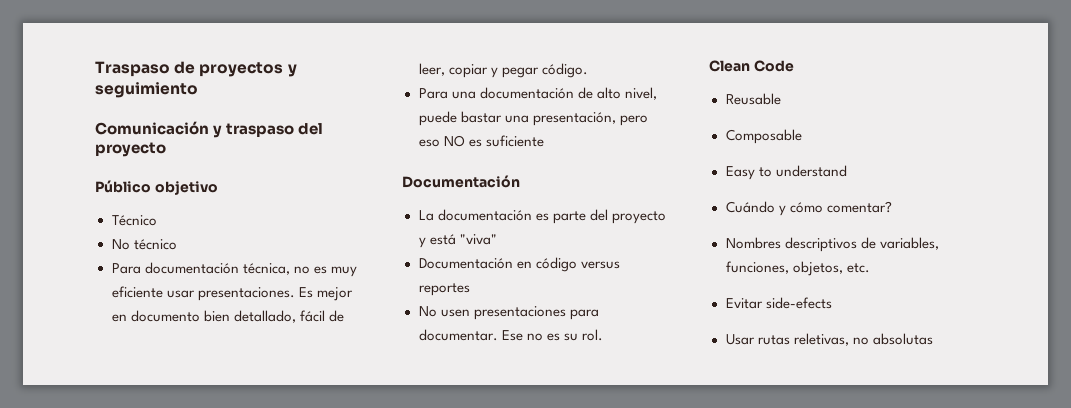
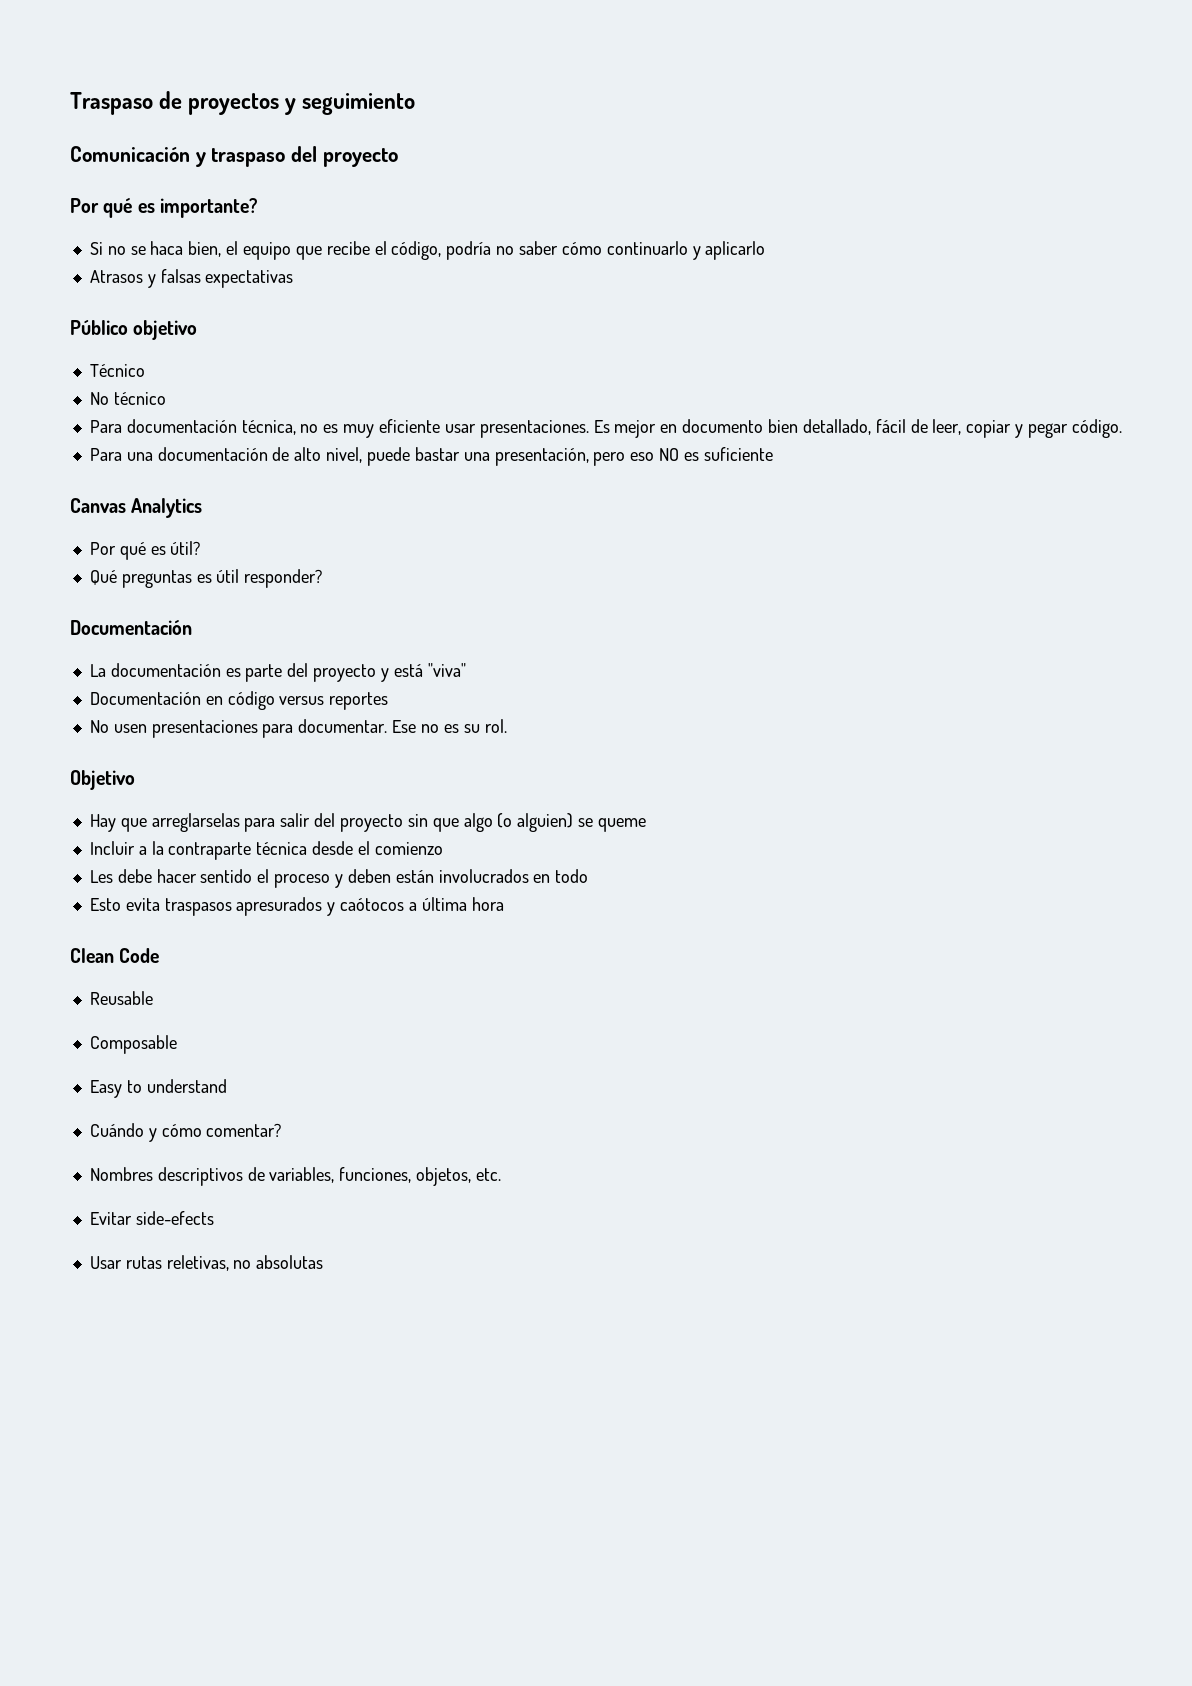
+ Por qué es importante?
+ Si no se haca bien, el equipo que recibe el código, podría no saber cómo continuarlo y aplicarlo
+ Atrasos y falsas expectativas
+ Canvas Analytics
+ Por qué es útil?
+ Qué preguntas es útil responder?
+ Objetivo
+ Hay que arreglarselas para salir del proyecto sin que algo (o alguien) se queme
+ Incluir a la contraparte técnica desde el comienzo
+ Les debe hacer sentido el proceso y deben están involucrados en todo
+ Esto evita traspasos apresurados y caótocos a última hora

